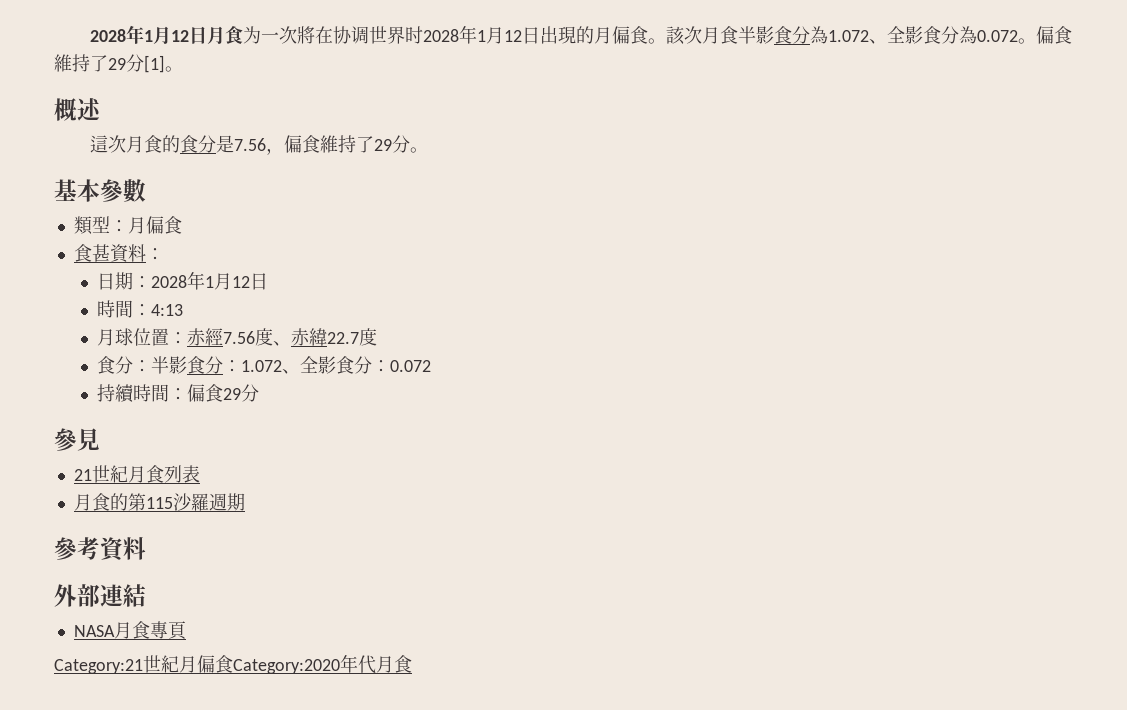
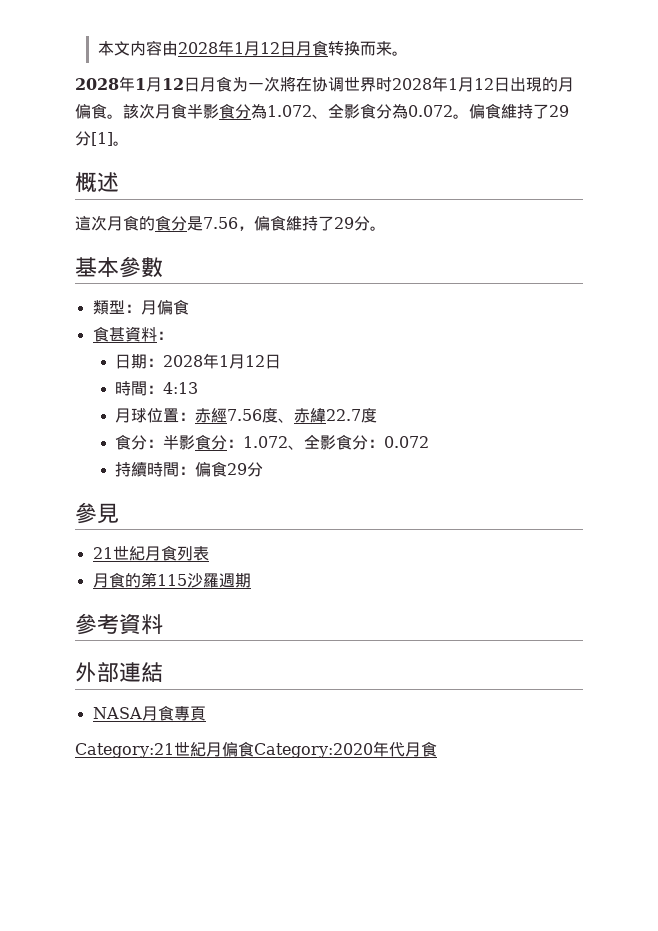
+ 本文内容由2028年1月12日月食转换而来。

